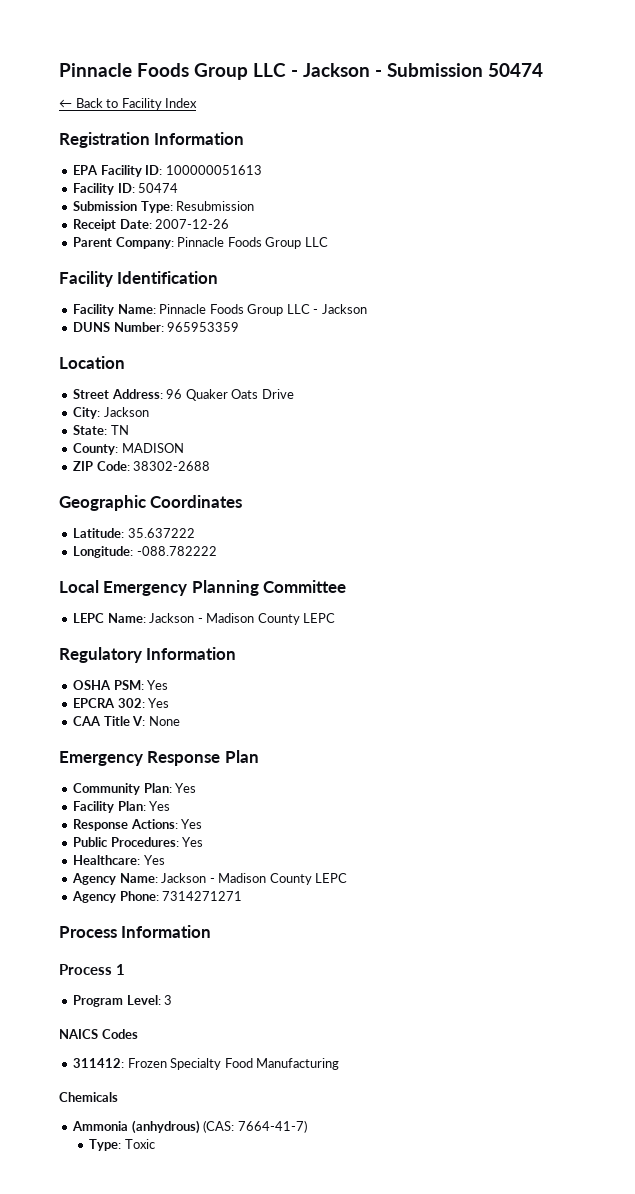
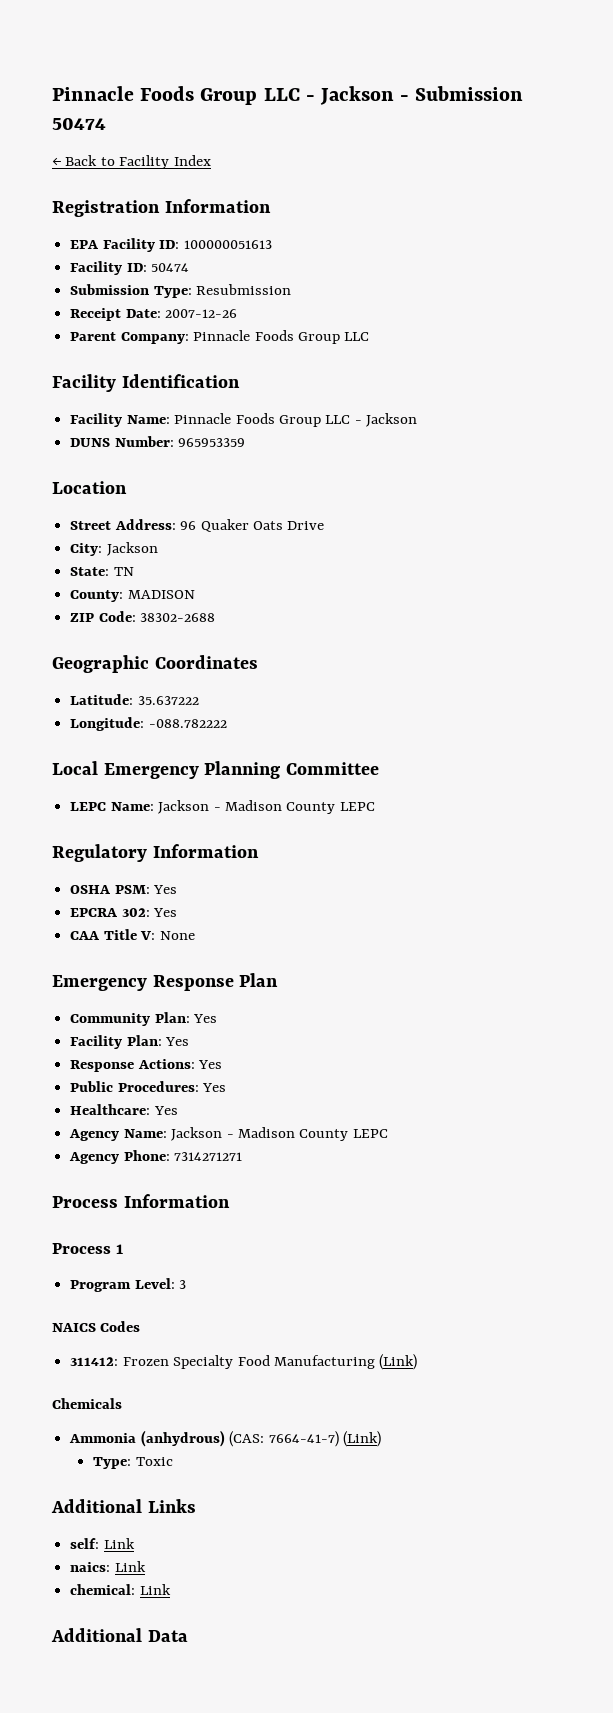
- 311412: Frozen Specialty Food Manufacturing
+ 311412: Frozen Specialty Food Manufacturing (Link)
- Ammonia (anhydrous) (CAS: 7664-41-7)
+ Ammonia (anhydrous) (CAS: 7664-41-7) (Link)
+ Additional Links
+ self: Link
+ naics: Link
+ chemical: Link
+ Additional Data

